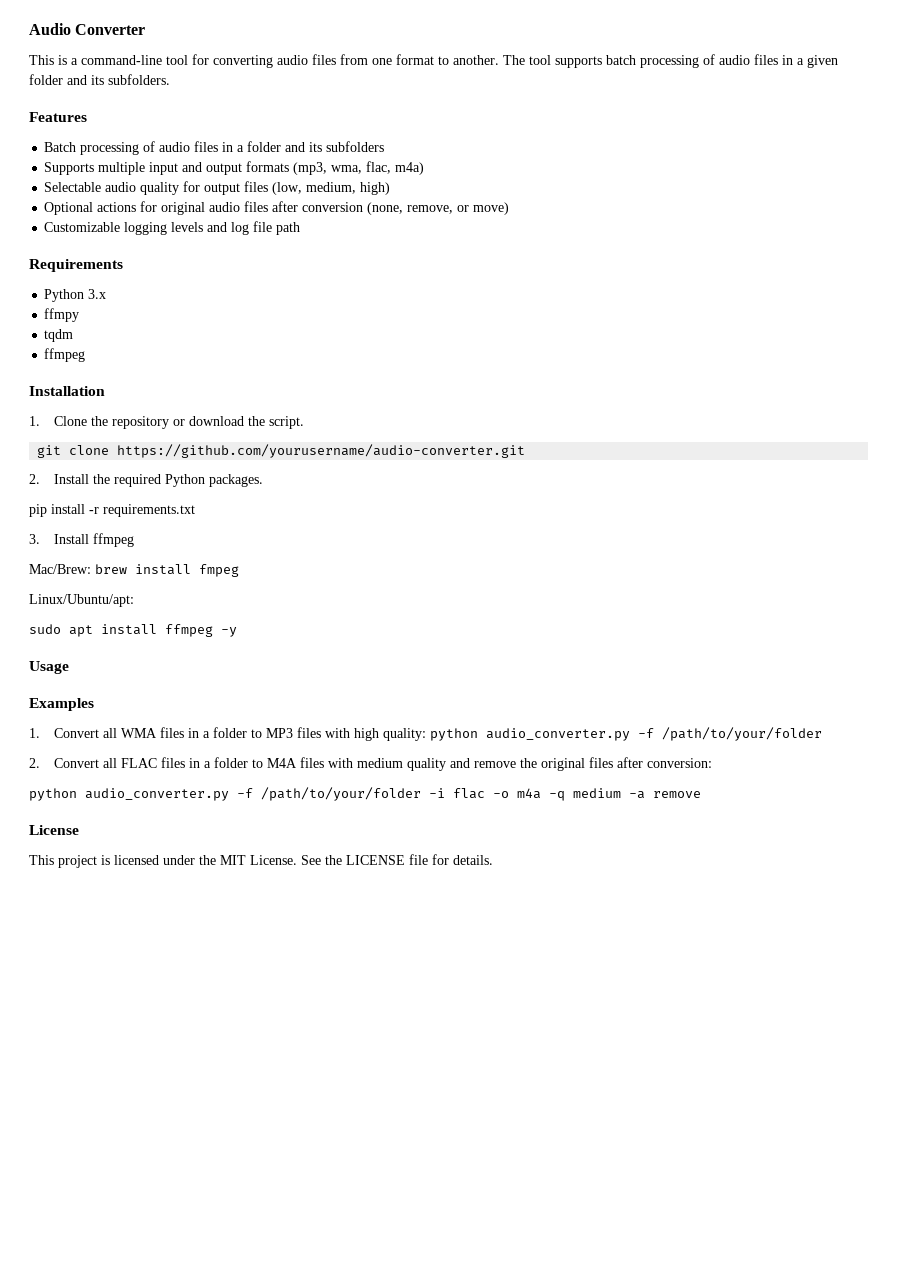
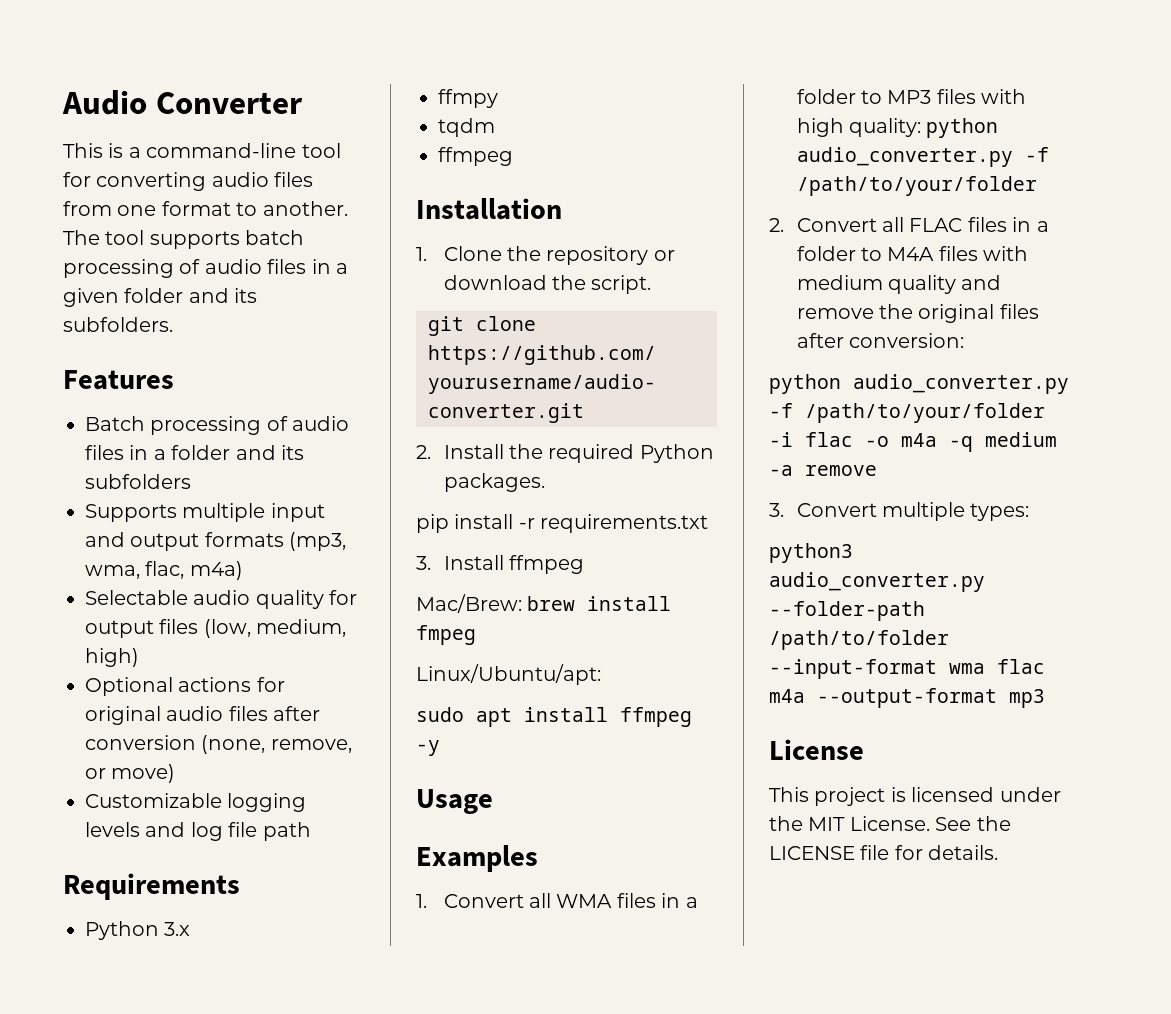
+ 3. Convert multiple types:
+ python3 audio_converter.py --folder-path /path/to/folder --input-format wma flac m4a --output-format mp3

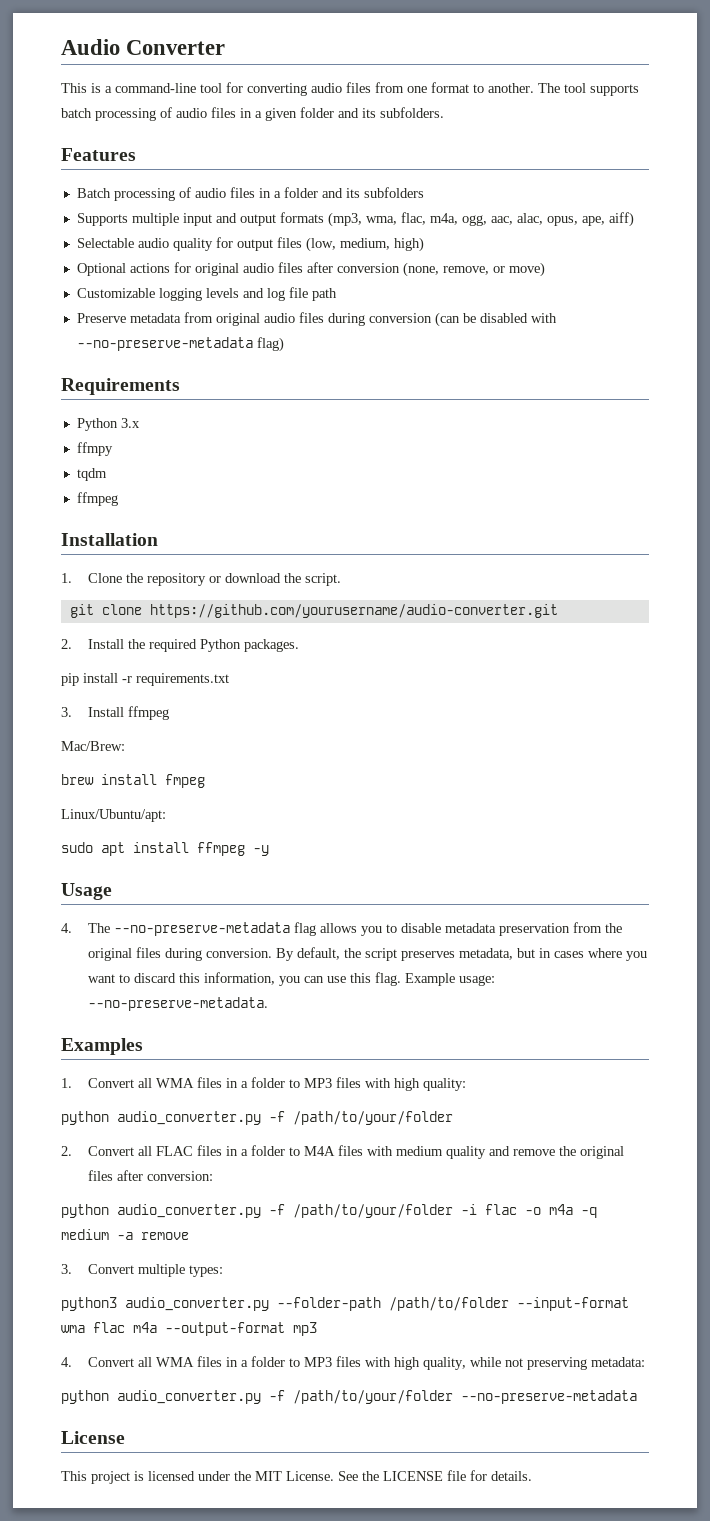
- Supports multiple input and output formats (mp3, wma, flac, m4a)
+ Supports multiple input and output formats (mp3, wma, flac, m4a, ogg, aac, alac, opus, ape, aiff)
+ Preserve metadata from original audio files during conversion (can be disabled with --no-preserve-metadata flag)
- Mac/Brew: brew install fmpeg
+ Mac/Brew:
+ brew install fmpeg
+ 4. The --no-preserve-metadata flag allows you to disable metadata preservation from the original files during conversion. By default, the script preserves metadata, but in cases where you want to discard this information, you can use this flag. Example usage: --no-preserve-metadata.
- 1. Convert all WMA files in a folder to MP3 files with high quality: python audio_converter.py -f /path/to/your/folder
+ 1. Convert all WMA files in a folder to MP3 files with high quality:
+ python audio_converter.py -f /path/to/your/folder
+ 4. Convert all WMA files in a folder to MP3 files with high quality, while not preserving metadata:
+ python audio_converter.py -f /path/to/your/folder --no-preserve-metadata

